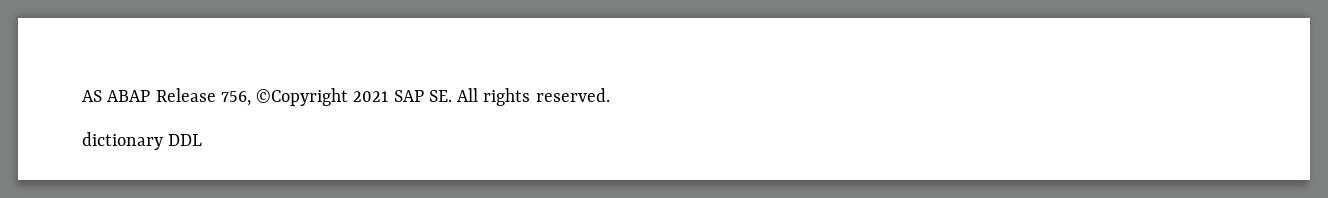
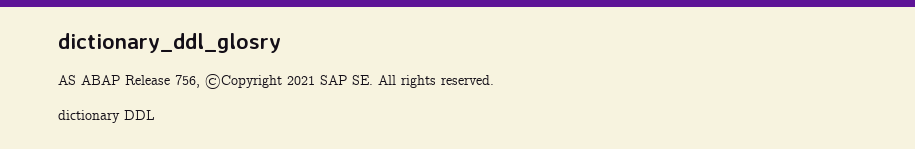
+ dictionary_ddl_glosry

